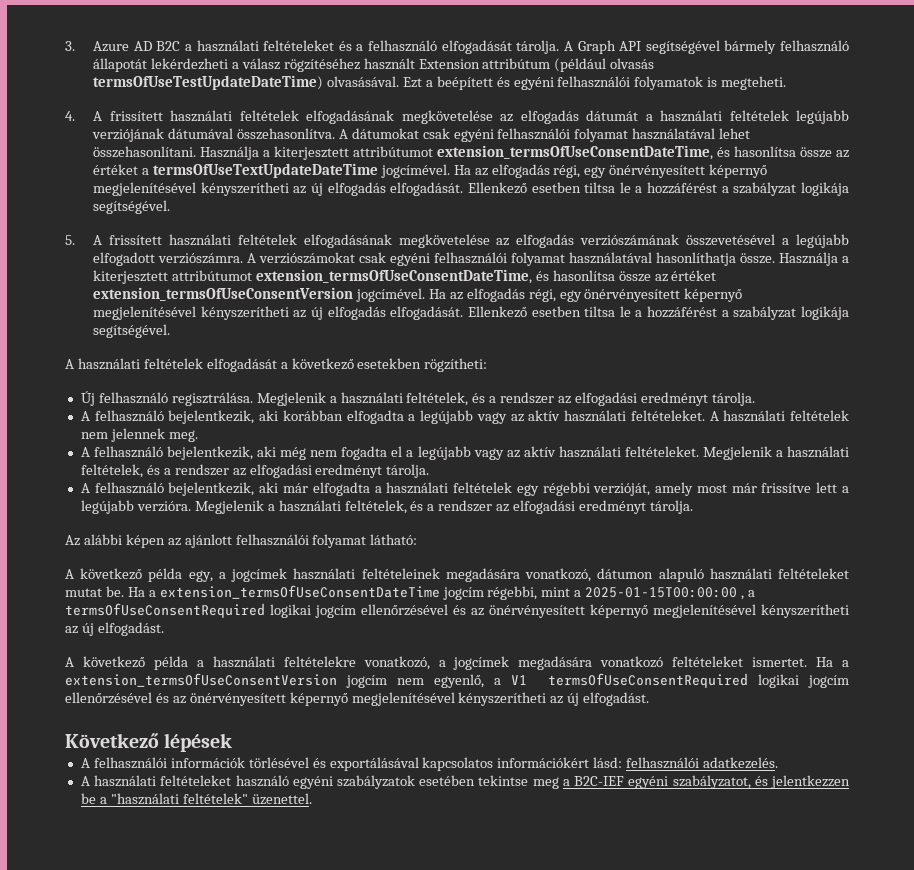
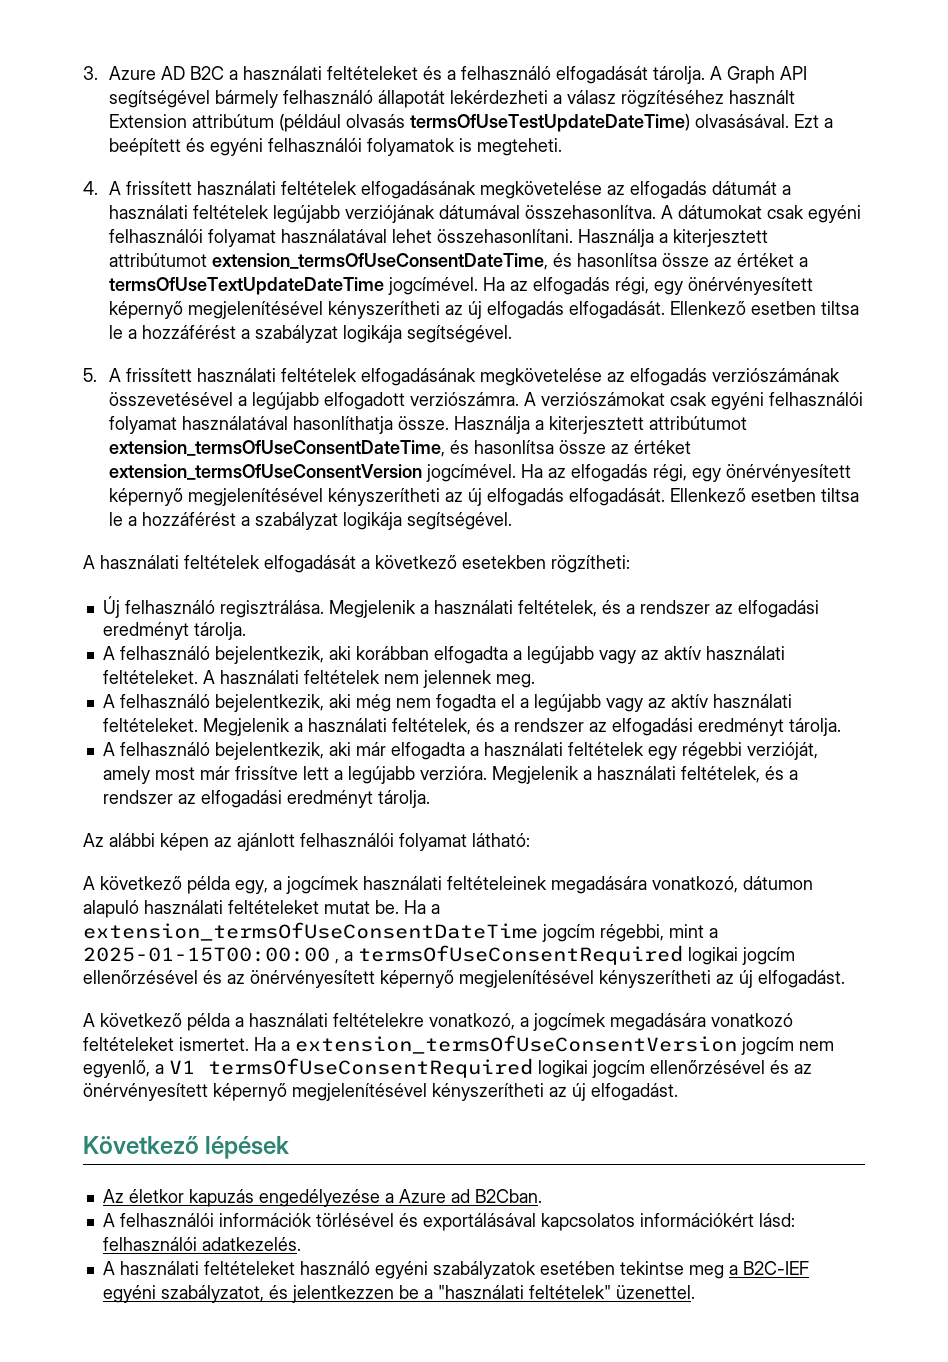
+ Az életkor kapuzás engedélyezése a Azure ad B2Cban.

